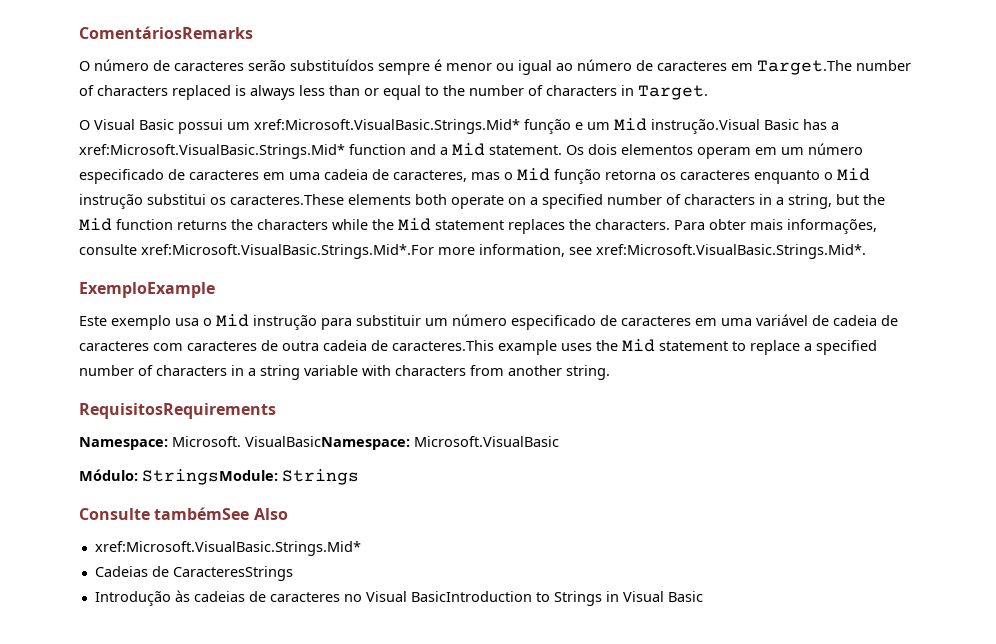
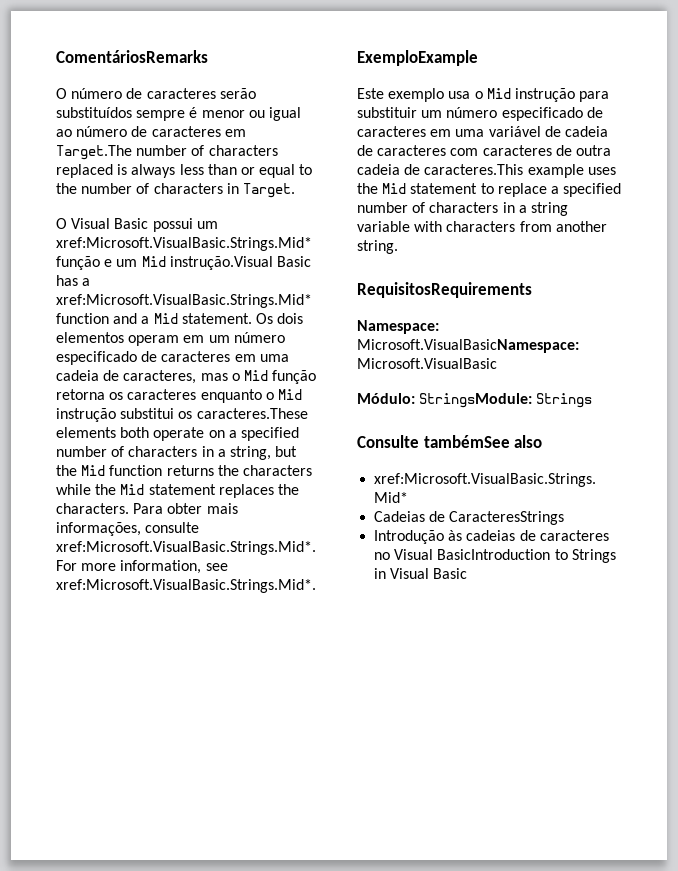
- Namespace: Microsoft. VisualBasicNamespace: Microsoft.VisualBasic
+ Namespace: Microsoft.VisualBasicNamespace: Microsoft.VisualBasic
- Consulte tambémSee Also
+ Consulte tambémSee also

